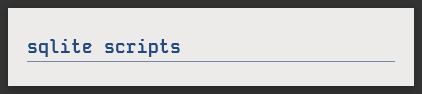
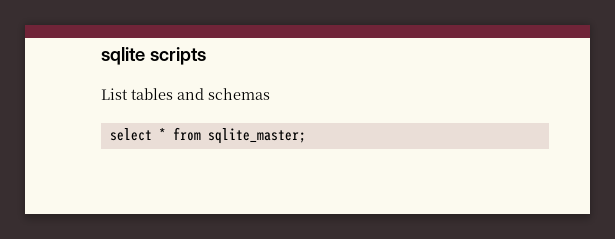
+ List tables and schemas
+ select * from sqlite_master;

